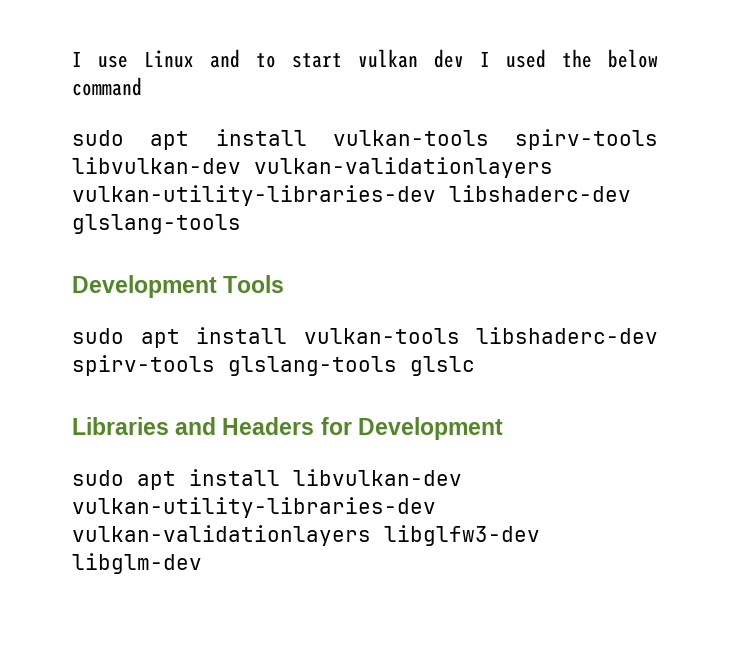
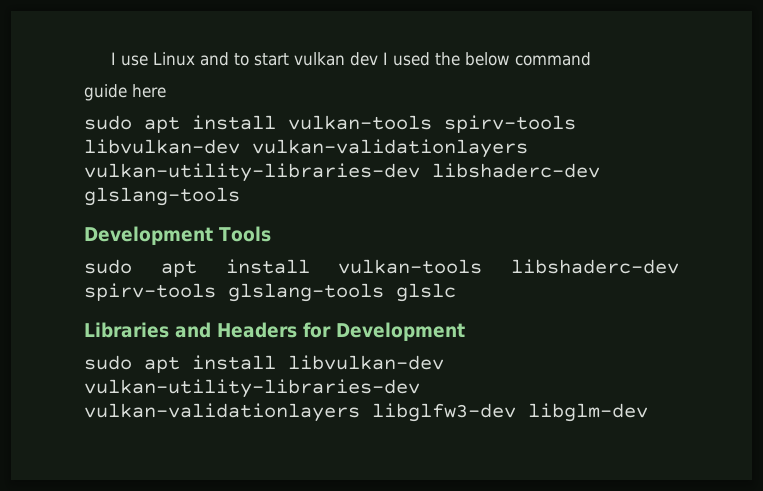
+ guide here

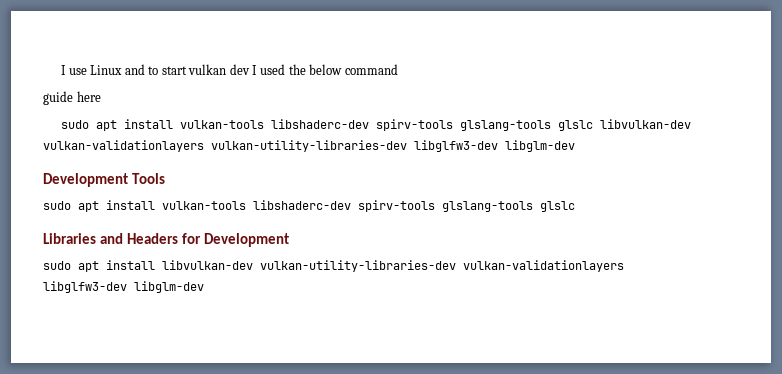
- sudo apt install vulkan-tools spirv-tools libvulkan-dev vulkan-validationlayers vulkan-utility-libraries-dev libshaderc-dev glslang-tools
+ sudo apt install vulkan-tools libshaderc-dev spirv-tools glslang-tools glslc libvulkan-dev vulkan-validationlayers vulkan-utility-libraries-dev libglfw3-dev libglm-dev

